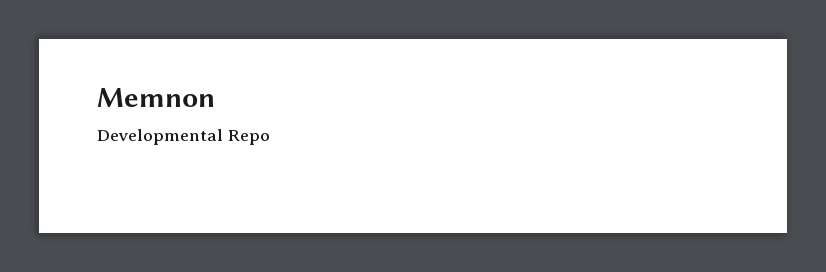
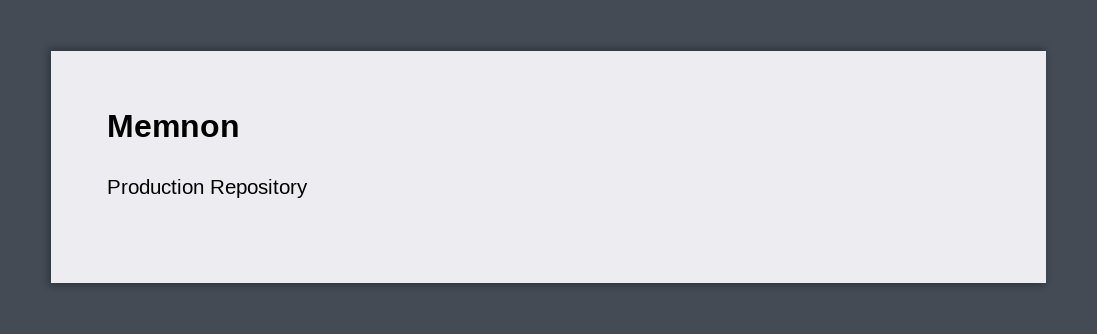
- Developmental Repo
+ Production Repository

